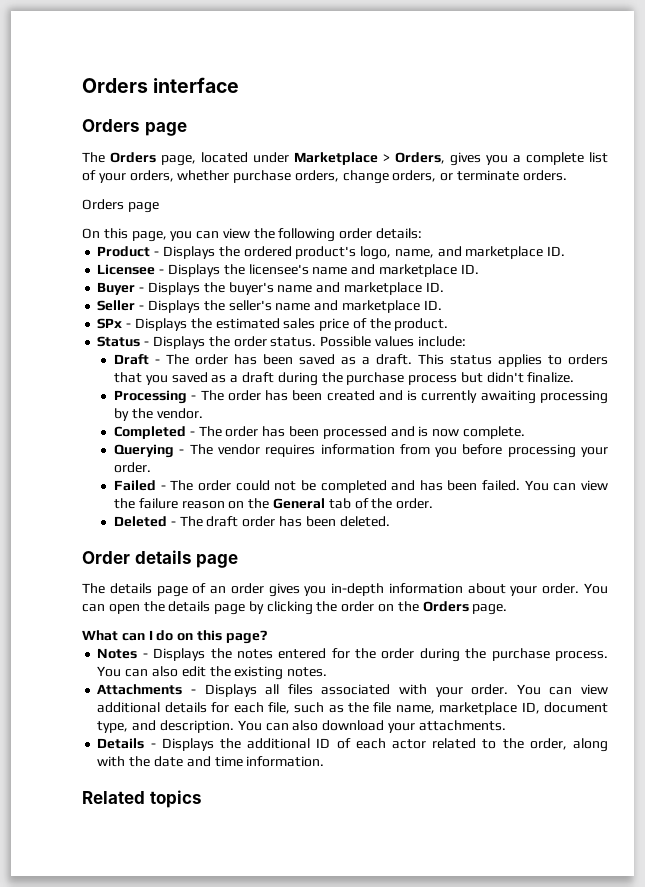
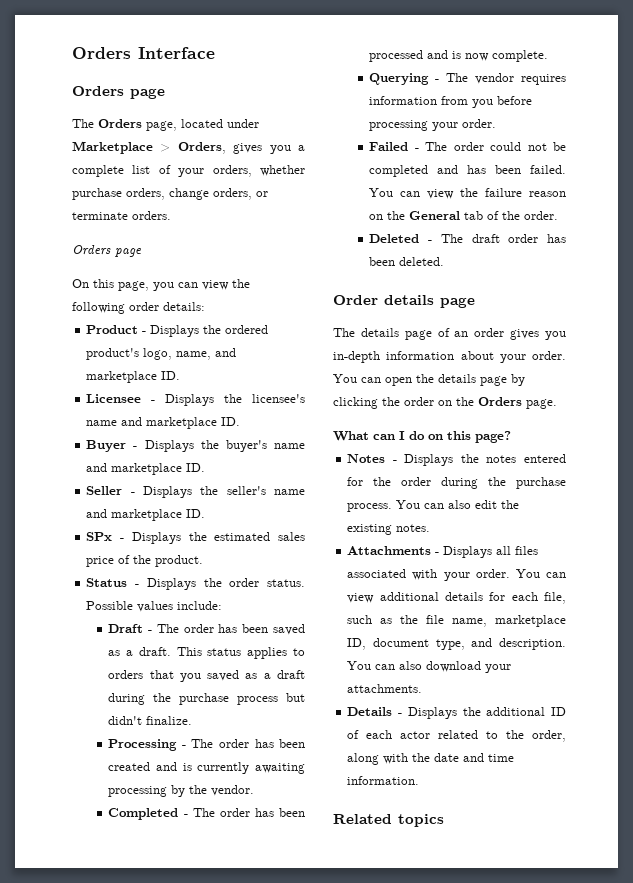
- Orders interface
+ Orders Interface

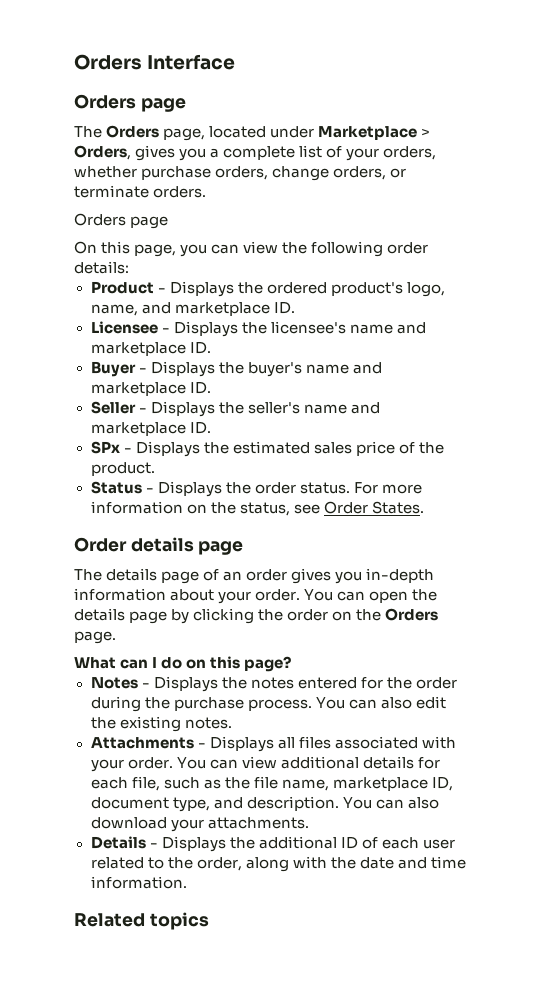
- Possible values include:
- Draft - The order has been saved as a draft. This status applies to orders that you saved as a draft during the purchase process but didn't finalize.
- Processing - The order has been created and is currently awaiting processing by the vendor.
- Completed - The order has been processed and is now complete.
- Querying - The vendor requires information from you before processing your order.
- Failed - The order could not be completed and has been failed. You can view the failure reason on the General tab of the order.
- Deleted - The draft order has been deleted.
+ For more information on the status, see Order States.
- Details - Displays the additional ID of each actor related to the order, along with the date and time information.
+ Details - Displays the additional ID of each user related to the order, along with the date and time information.

